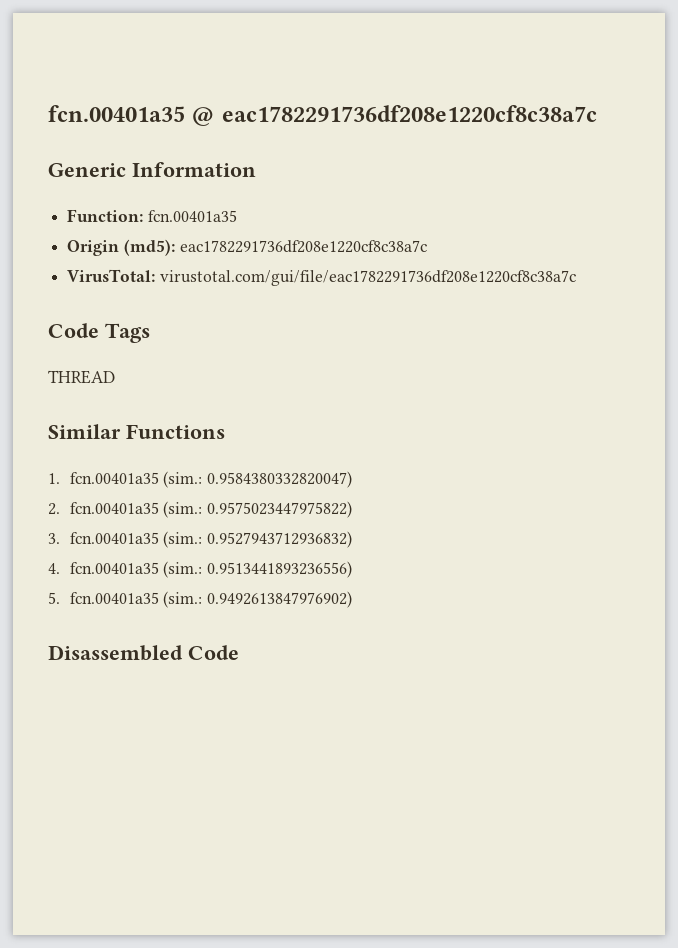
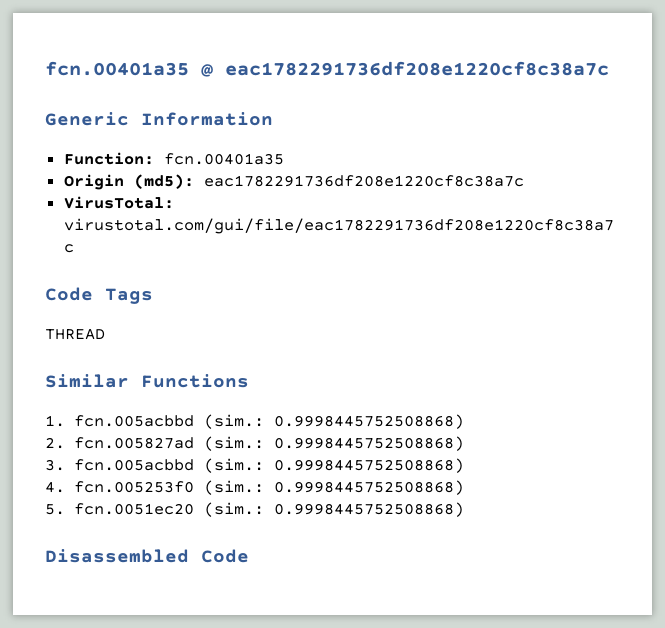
- 1. fcn.00401a35 (sim.: 0.9584380332820047)
- 2. fcn.00401a35 (sim.: 0.9575023447975822)
- 3. fcn.00401a35 (sim.: 0.9527943712936832)
- 4. fcn.00401a35 (sim.: 0.9513441893236556)
- 5. fcn.00401a35 (sim.: 0.9492613847976902)
+ 1. fcn.005acbbd (sim.: 0.9998445752508868)
+ 2. fcn.005827ad (sim.: 0.9998445752508868)
+ 3. fcn.005acbbd (sim.: 0.9998445752508868)
+ 4. fcn.005253f0 (sim.: 0.9998445752508868)
+ 5. fcn.0051ec20 (sim.: 0.9998445752508868)

